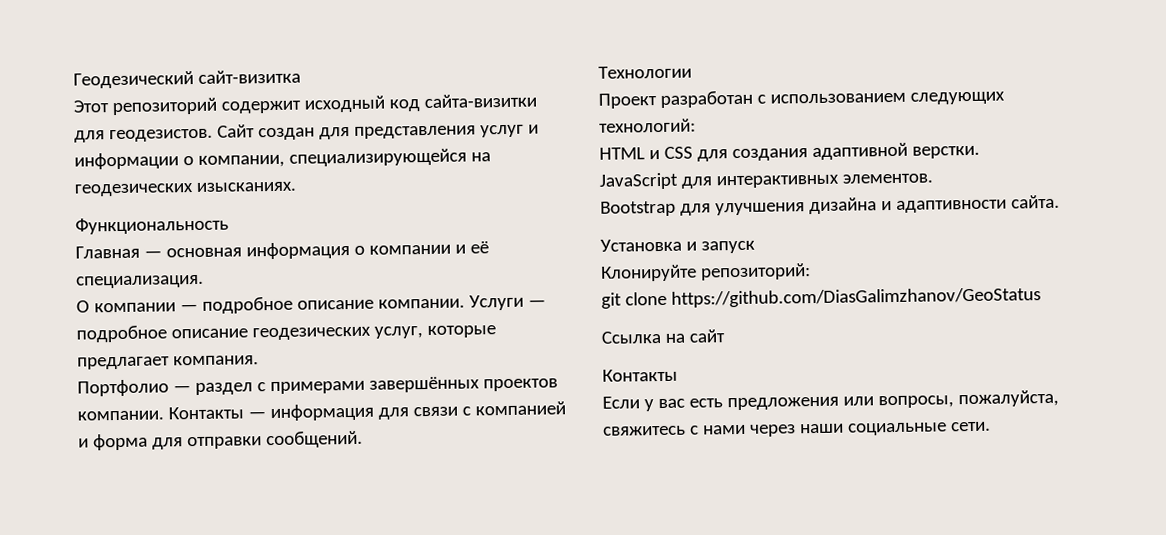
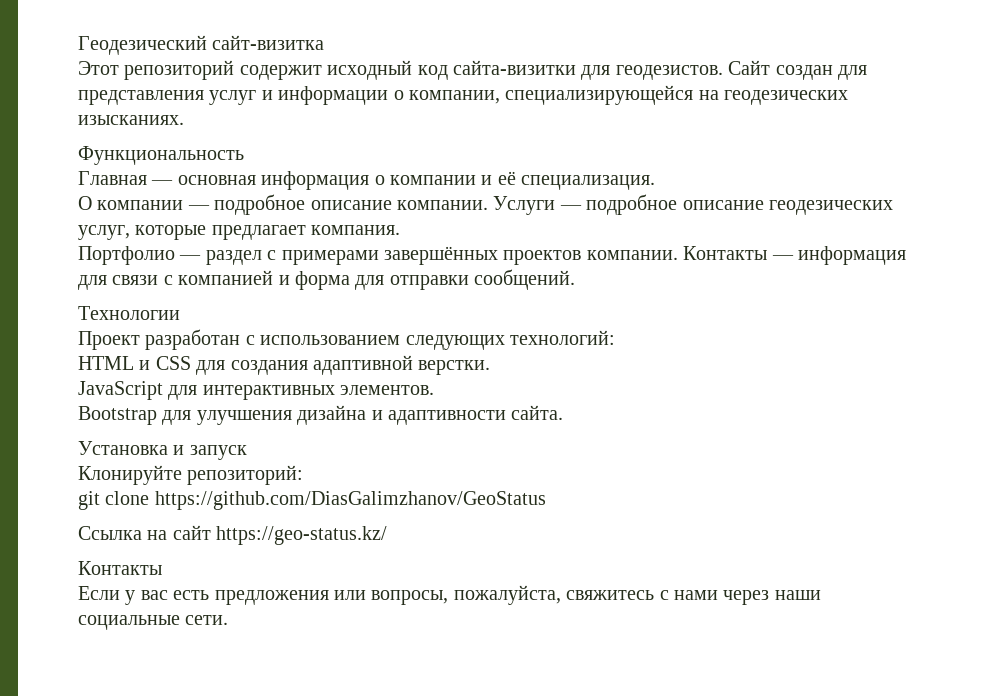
- Ссылка на сайт
+ Ссылка на сайт https://geo-status.kz/

